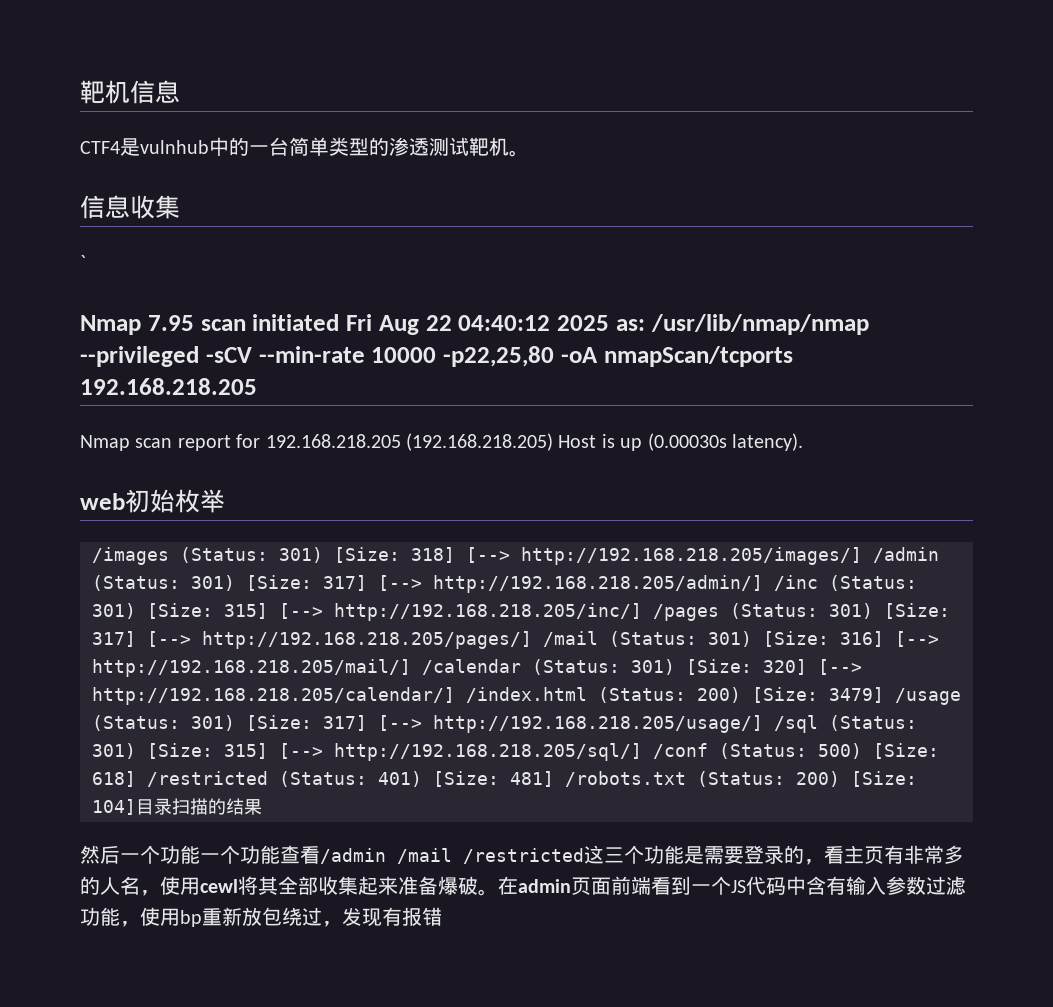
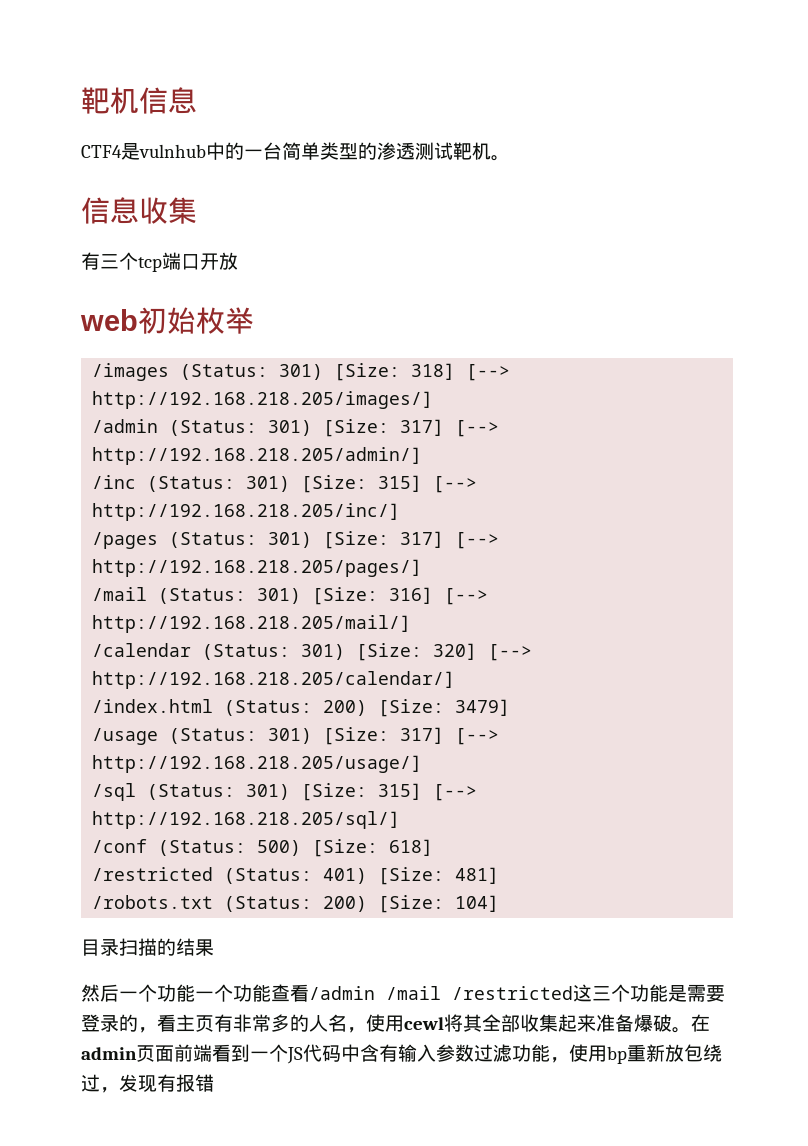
- `
- Nmap 7.95 scan initiated Fri Aug 22 04:40:12 2025 as: /usr/lib/nmap/nmap --privileged -sCV --min-rate 10000 -p22,25,80 -oA nmapScan/tcports 192.168.218.205
- Nmap scan report for 192.168.218.205 (192.168.218.205) Host is up (0.00030s latency).
+ 有三个tcp端口开放
- 318] [--> http://192.168.218.205/images/] /admin (Status:
+ 318] [--> http://192.168.218.205/images/]
+ /admin (Status:
- 317] [--> http://192.168.218.205/admin/] /inc (Status:
+ 317] [--> http://192.168.218.205/admin/]
+ /inc (Status:
- 315] [--> http://192.168.218.205/inc/] /pages (Status:
+ 315] [--> http://192.168.218.205/inc/]
+ /pages (Status:
- 317] [--> http://192.168.218.205/pages/] /mail (Status:
+ 317] [--> http://192.168.218.205/pages/]
+ /mail (Status:
- 316] [--> http://192.168.218.205/mail/] /calendar (Status:
+ 316] [--> http://192.168.218.205/mail/]
+ /calendar (Status:
- 320] [--> http://192.168.218.205/calendar/] /index.html (Status:
+ 320] [--> http://192.168.218.205/calendar/]
+ /index.html (Status:
- 3479] /usage (Status:
+ 3479]
+ /usage (Status:
- 317] [--> http://192.168.218.205/usage/] /sql (Status:
+ 317] [--> http://192.168.218.205/usage/]
+ /sql (Status:
- 315] [--> http://192.168.218.205/sql/] /conf (Status:
+ 315] [--> http://192.168.218.205/sql/]
+ /conf (Status:
- 618] /restricted (Status:
+ 618]
+ /restricted (Status:
- 481] /robots.txt (Status:
+ 481]
+ /robots.txt (Status:
- 104]目录扫描的结果
+ 104]
+ 目录扫描的结果

